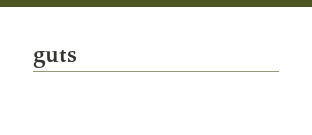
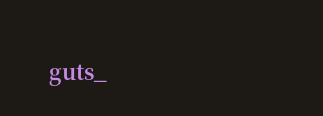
- guts
+ guts_

